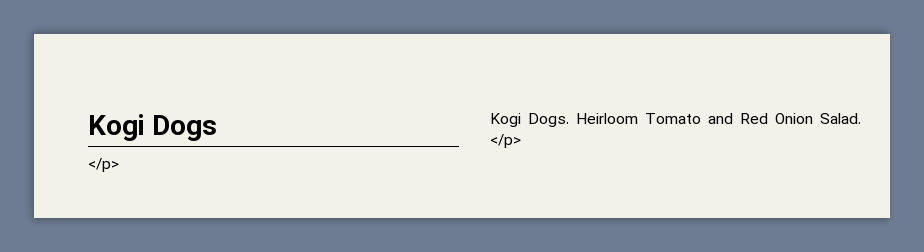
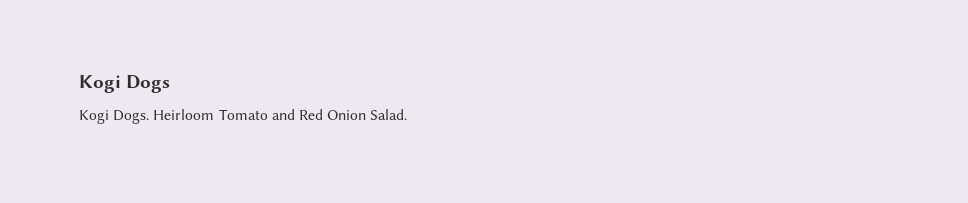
  Kogi Dogs
- </p>
- Heirloom Tomato and Red Onion Salad. </p>
+ Heirloom Tomato and Red Onion Salad.

